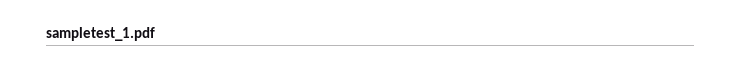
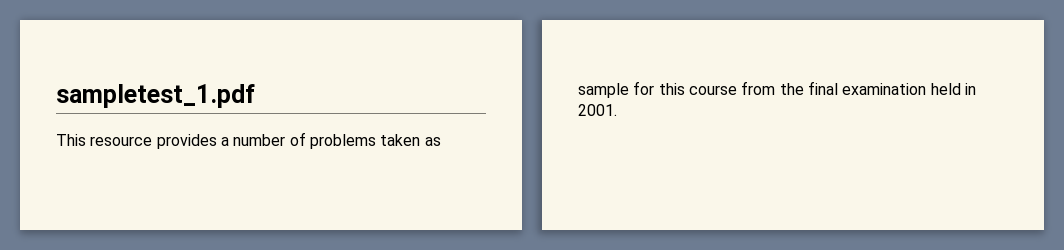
+ This resource provides a number of problems taken as sample for this course from the final examination held in 2001.

